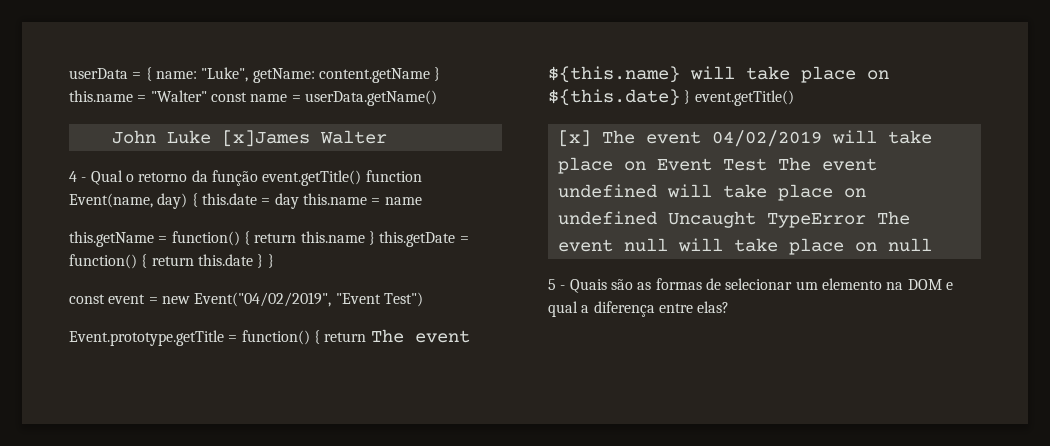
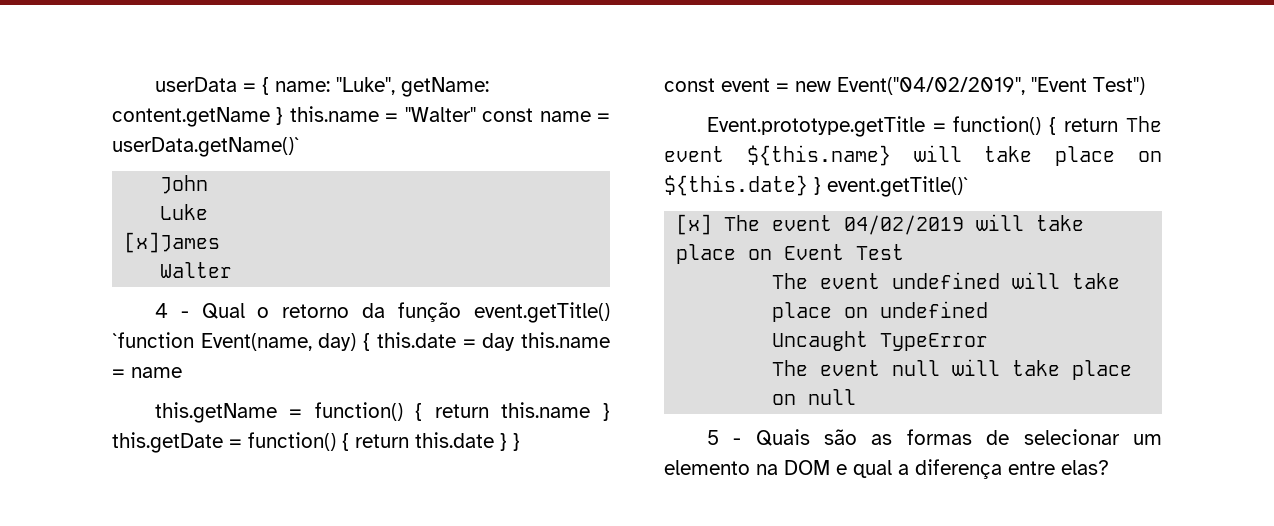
- userData = { name: "Luke", getName: content.getName } this.name = "Walter" const name = userData.getName()
+ userData = { name: "Luke", getName: content.getName } this.name = "Walter" const name = userData.getName()`
- John Luke [x]James Walter
+ John
+ Luke
+ [x]James
+ Walter
- 4 - Qual o retorno da função event.getTitle() function Event(name, day) { this.date = day this.name = name
+ 4 - Qual o retorno da função event.getTitle() `function Event(name, day) { this.date = day this.name = name
- Event.prototype.getTitle = function() { return The event ${this.name} will take place on ${this.date} } event.getTitle()
+ Event.prototype.getTitle = function() { return The event ${this.name} will take place on ${this.date} } event.getTitle()`
- [x] The event 04/02/2019 will take place on Event Test The event undefined will take place on undefined Uncaught TypeError The event null will take place on null
+ [x] The event 04/02/2019 will take place on Event Test
+ The event undefined will take place on undefined
+ Uncaught TypeError
+ The event null will take place on null

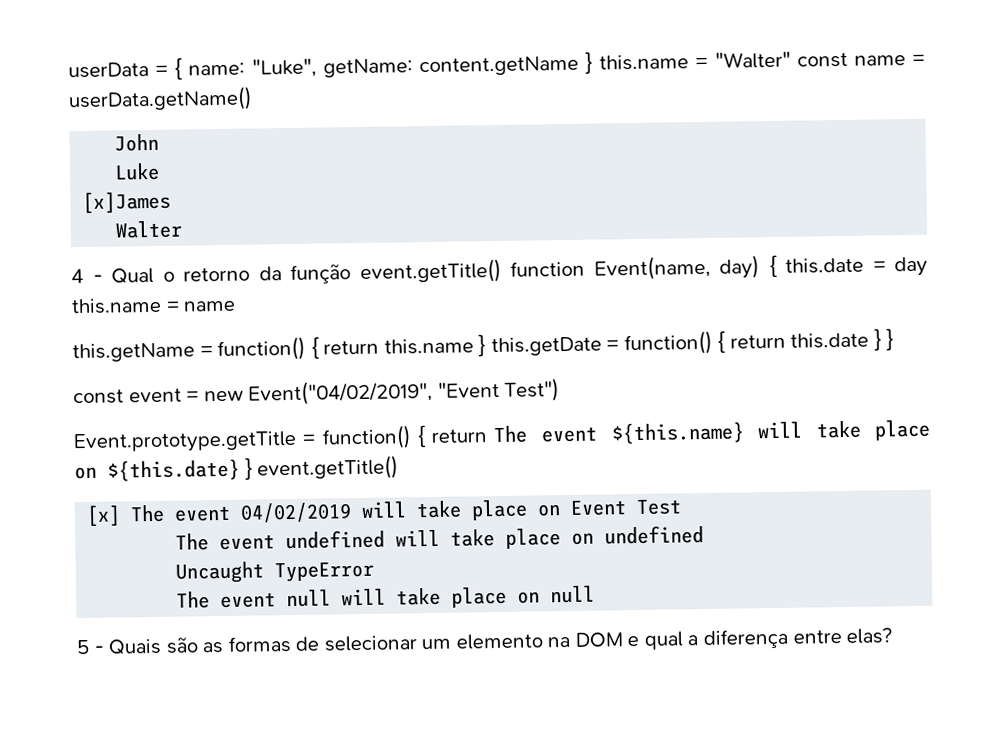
- userData = { name: "Luke", getName: content.getName } this.name = "Walter" const name = userData.getName()`
+ userData = { name: "Luke", getName: content.getName } this.name = "Walter" const name = userData.getName()
- 4 - Qual o retorno da função event.getTitle() `function Event(name, day) { this.date = day this.name = name
+ 4 - Qual o retorno da função event.getTitle() function Event(name, day) { this.date = day this.name = name
- Event.prototype.getTitle = function() { return The event ${this.name} will take place on ${this.date} } event.getTitle()`
+ Event.prototype.getTitle = function() { return The event ${this.name} will take place on ${this.date} } event.getTitle()

